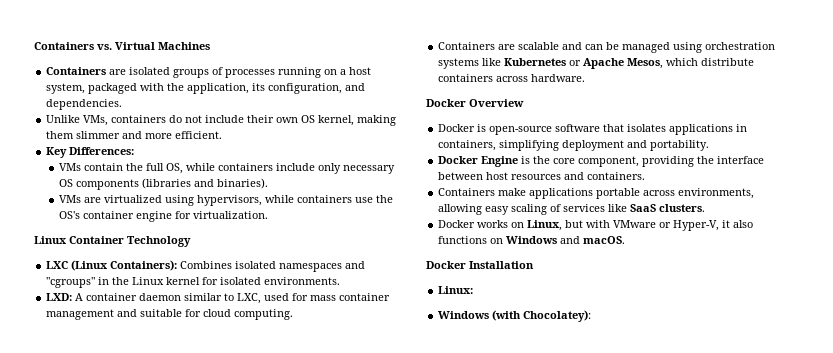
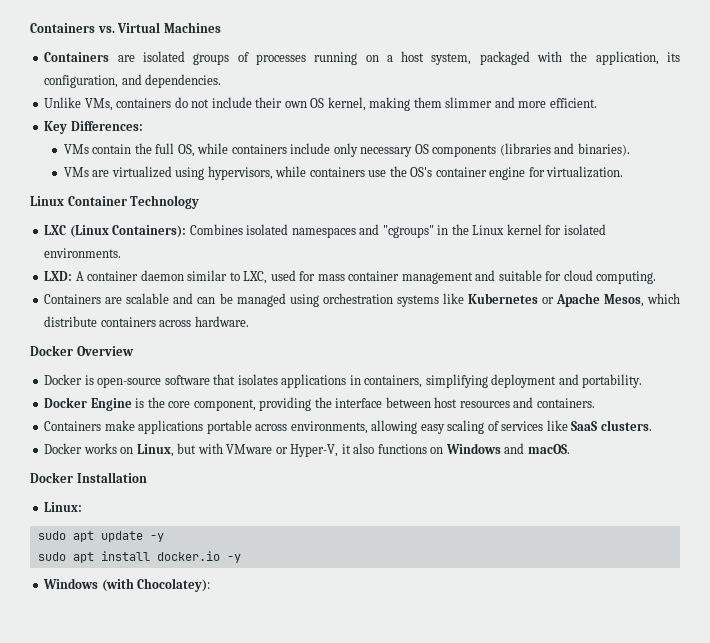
+ sudo apt update -y
+ sudo apt install docker.io -y

